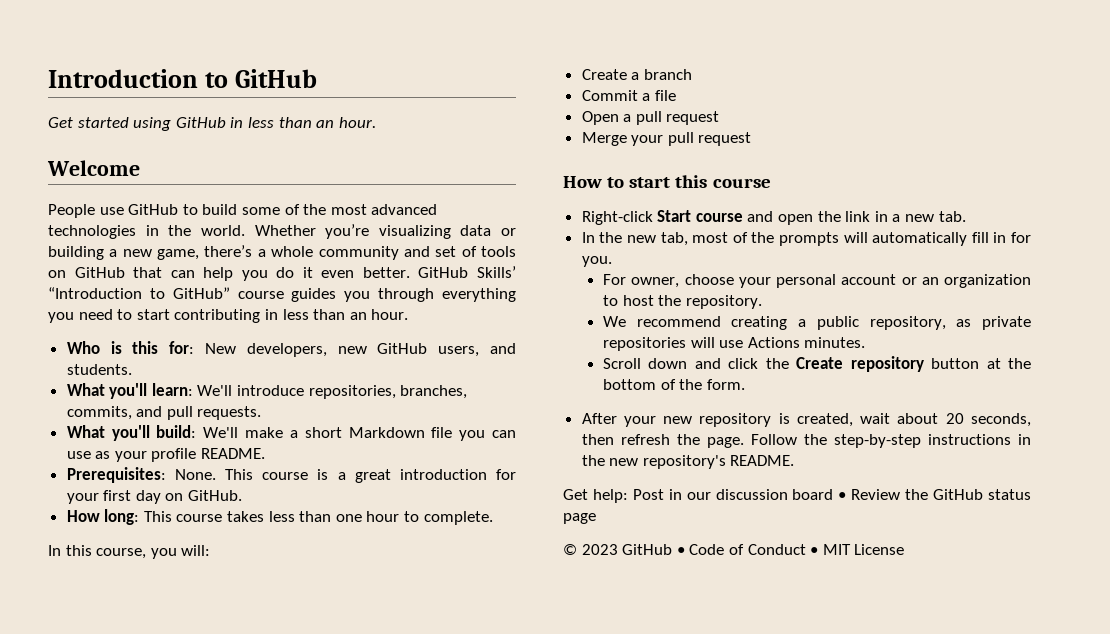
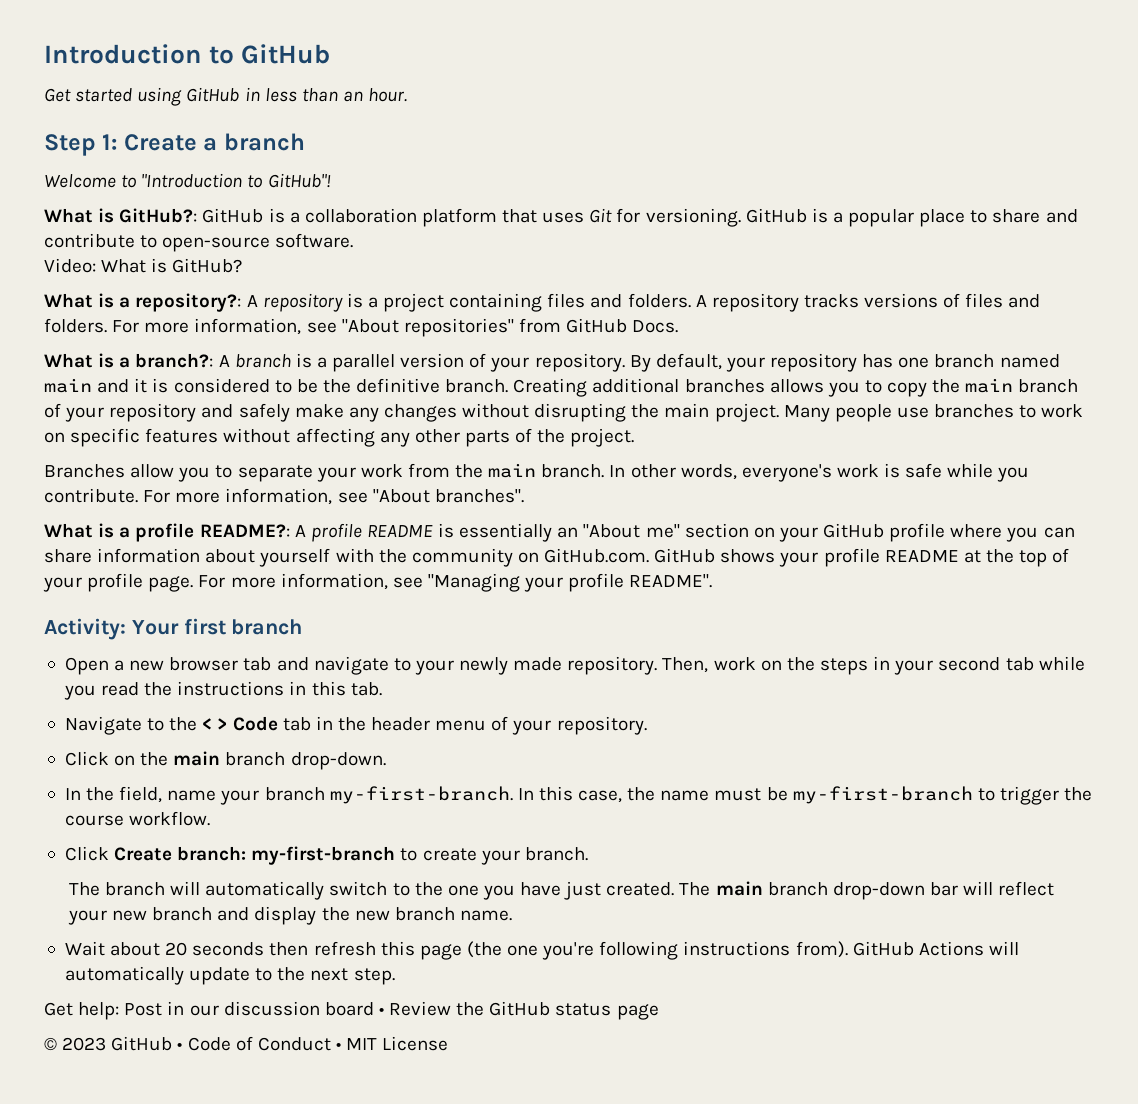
- Welcome
- People use GitHub to build some of the most advanced technologies in the world. Whether you’re visualizing data or building a new game, there’s a whole community and set of tools on GitHub that can help you do it even better. GitHub Skills’ “Introduction to GitHub” course guides you through everything you need to start contributing in less than an hour.
- Who is this for: New developers, new GitHub users, and students.
- What you'll learn: We'll introduce repositories, branches, commits, and pull requests.
- What you'll build: We'll make a short Markdown file you can use as your profile README.
- Prerequisites: None. This course is a great introduction for your first day on GitHub.
- How long: This course takes less than one hour to complete.
- In this course, you will:
- Create a branch
- Commit a file
- Open a pull request
- Merge your pull request
- How to start this course
- Right-click Start course and open the link in a new tab.
- In the new tab, most of the prompts will automatically fill in for you.
- For owner, choose your personal account or an organization to host the repository.
- We recommend creating a public repository, as private repositories will use Actions minutes.
- Scroll down and click the Create repository button at the bottom of the form.
- After your new repository is created, wait about 20 seconds, then refresh the page. Follow the step-by-step instructions in the new repository's README.
+ Step 1: Create a branch
+ Welcome to "Introduction to GitHub"!
+ What is GitHub?: GitHub is a collaboration platform that uses Git for versioning. GitHub is a popular place to share and contribute to open-source software.
+ Video: What is GitHub?
+ What is a repository?: A repository is a project containing files and folders. A repository tracks versions of files and folders. For more information, see "About repositories" from GitHub Docs.
+ What is a branch?: A branch is a parallel version of your repository. By default, your repository has one branch named main and it is considered to be the definitive branch. Creating additional branches allows you to copy the main branch of your repository and safely make any changes without disrupting the main project. Many people use branches to work on specific features without affecting any other parts of the project.
+ Branches allow you to separate your work from the main branch. In other words, everyone's work is safe while you contribute. For more information, see "About branches".
+ What is a profile README?: A profile README is essentially an "About me" section on your GitHub profile where you can share information about yourself with the community on GitHub.com. GitHub shows your profile README at the top of your profile page. For more information, see "Managing your profile README".
+ Activity: Your first branch
+ Open a new browser tab and navigate to your newly made repository. Then, work on the steps in your second tab while you read the instructions in this tab.
+ Navigate to the < > Code tab in the header menu of your repository.
+ Click on the main branch drop-down.
+ In the field, name your branch my-first-branch. In this case, the name must be my-first-branch to trigger the course workflow.
+ Click Create branch: my-first-branch to create your branch.
+ The branch will automatically switch to the one you have just created. The main branch drop-down bar will reflect your new branch and display the new branch name.
+ Wait about 20 seconds then refresh this page (the one you're following instructions from). GitHub Actions will automatically update to the next step.

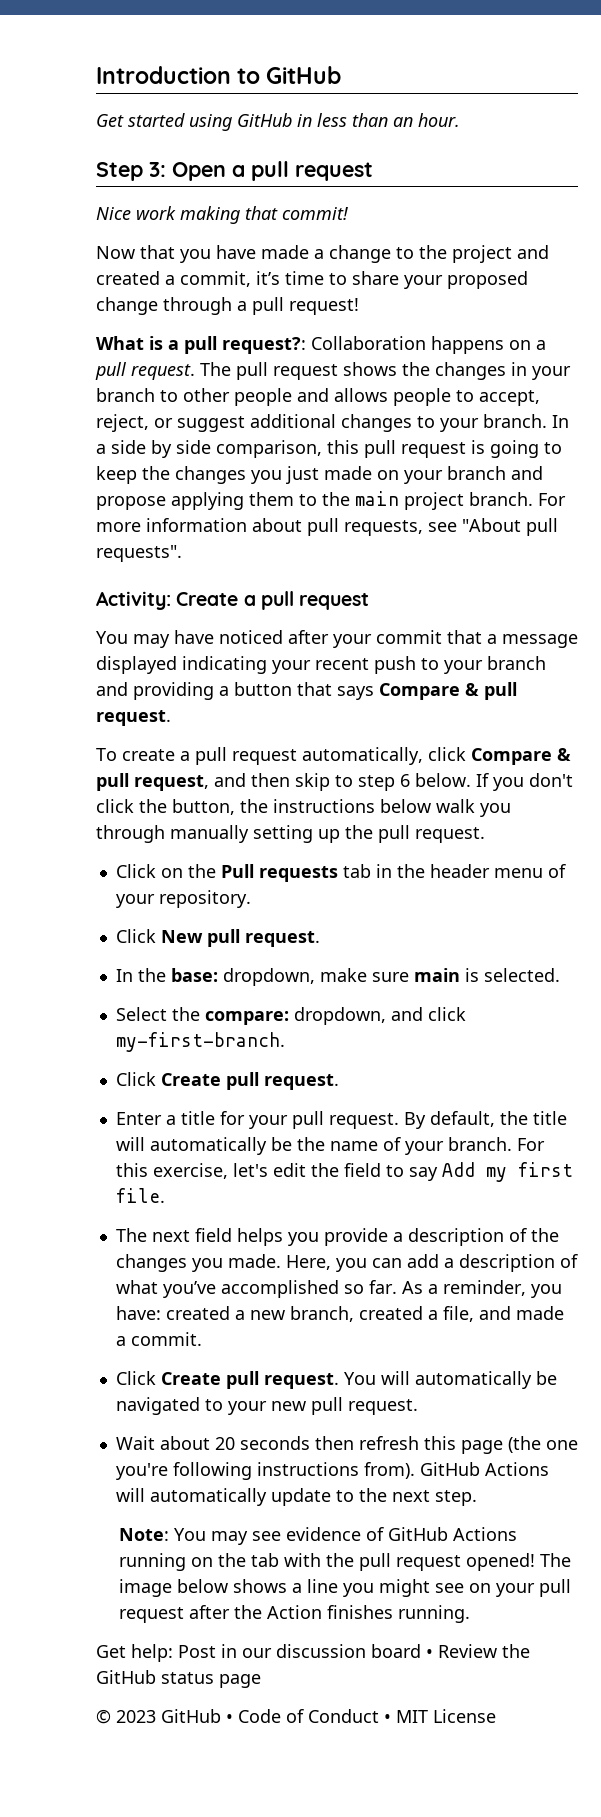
- Step 1: Create a branch
- Welcome to "Introduction to GitHub"!
- What is GitHub?: GitHub is a collaboration platform that uses Git for versioning. GitHub is a popular place to share and contribute to open-source software.
- Video: What is GitHub?
- What is a repository?: A repository is a project containing files and folders. A repository tracks versions of files and folders. For more information, see "About repositories" from GitHub Docs.
- What is a branch?: A branch is a parallel version of your repository. By default, your repository has one branch named main and it is considered to be the definitive branch. Creating additional branches allows you to copy the main branch of your repository and safely make any changes without disrupting the main project. Many people use branches to work on specific features without affecting any other parts of the project.
- Branches allow you to separate your work from the main branch. In other words, everyone's work is safe while you contribute. For more information, see "About branches".
- What is a profile README?: A profile README is essentially an "About me" section on your GitHub profile where you can share information about yourself with the community on GitHub.com. GitHub shows your profile README at the top of your profile page. For more information, see "Managing your profile README".
- Activity: Your first branch
- Open a new browser tab and navigate to your newly made repository. Then, work on the steps in your second tab while you read the instructions in this tab.
- Navigate to the < > Code tab in the header menu of your repository.
+ Step 3: Open a pull request
+ Nice work making that commit!
+ Now that you have made a change to the project and created a commit, it’s time to share your proposed change through a pull request!
+ What is a pull request?: Collaboration happens on a pull request. The pull request shows the changes in your branch to other people and allows people to accept, reject, or suggest additional changes to your branch. In a side by side comparison, this pull request is going to keep the changes you just made on your branch and propose applying them to the main project branch. For more information about pull requests, see "About pull requests".
+ Activity: Create a pull request
+ You may have noticed after your commit that a message displayed indicating your recent push to your branch and providing a button that says Compare & pull request.
+ To create a pull request automatically, click Compare & pull request, and then skip to step 6 below. If you don't click the button, the instructions below walk you through manually setting up the pull request.
+ Click on the Pull requests tab in the header menu of your repository.
- Click on the main branch drop-down.
- In the field, name your branch my-first-branch. In this case, the name must be my-first-branch to trigger the course workflow.
- Click Create branch: my-first-branch to create your branch.
- The branch will automatically switch to the one you have just created. The main branch drop-down bar will reflect your new branch and display the new branch name.
+ Click New pull request.
+ In the base: dropdown, make sure main is selected.
+ Select the compare: dropdown, and click my-first-branch.
+ Click Create pull request.
+ Enter a title for your pull request. By default, the title will automatically be the name of your branch. For this exercise, let's edit the field to say Add my first file.
+ The next field helps you provide a description of the changes you made. Here, you can add a description of what you’ve accomplished so far. As a reminder, you have: created a new branch, created a file, and made a commit.
+ Click Create pull request. You will automatically be navigated to your new pull request.
+ Note: You may see evidence of GitHub Actions running on the tab with the pull request opened! The image below shows a line you might see on your pull request after the Action finishes running.

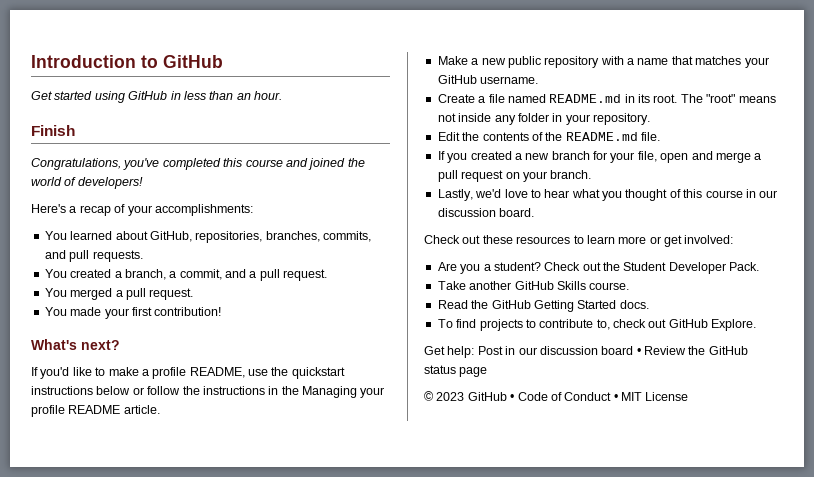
- Step 3: Open a pull request
- Nice work making that commit!
- Now that you have made a change to the project and created a commit, it’s time to share your proposed change through a pull request!
- What is a pull request?: Collaboration happens on a pull request. The pull request shows the changes in your branch to other people and allows people to accept, reject, or suggest additional changes to your branch. In a side by side comparison, this pull request is going to keep the changes you just made on your branch and propose applying them to the main project branch. For more information about pull requests, see "About pull requests".
- Activity: Create a pull request
- You may have noticed after your commit that a message displayed indicating your recent push to your branch and providing a button that says Compare & pull request.
- To create a pull request automatically, click Compare & pull request, and then skip to step 6 below. If you don't click the button, the instructions below walk you through manually setting up the pull request.
- Click on the Pull requests tab in the header menu of your repository.
- Click New pull request.
- In the base: dropdown, make sure main is selected.
- Select the compare: dropdown, and click my-first-branch.
- Click Create pull request.
- Enter a title for your pull request. By default, the title will automatically be the name of your branch. For this exercise, let's edit the field to say Add my first file.
- The next field helps you provide a description of the changes you made. Here, you can add a description of what you’ve accomplished so far. As a reminder, you have: created a new branch, created a file, and made a commit.
- Click Create pull request. You will automatically be navigated to your new pull request.
- Wait about 20 seconds then refresh this page (the one you're following instructions from). GitHub Actions will automatically update to the next step.
- Note: You may see evidence of GitHub Actions running on the tab with the pull request opened! The image below shows a line you might see on your pull request after the Action finishes running.
+ Finish
+ Congratulations, you've completed this course and joined the world of developers!
+ Here's a recap of your accomplishments:
+ You learned about GitHub, repositories, branches, commits, and pull requests.
+ You created a branch, a commit, and a pull request.
+ You merged a pull request.
+ You made your first contribution!
+ What's next?
+ If you'd like to make a profile README, use the quickstart instructions below or follow the instructions in the Managing your profile README article.
+ Make a new public repository with a name that matches your GitHub username.
+ Create a file named README.md in its root. The "root" means not inside any folder in your repository.
+ Edit the contents of the README.md file.
+ If you created a new branch for your file, open and merge a pull request on your branch.
+ Lastly, we'd love to hear what you thought of this course in our discussion board.
+ Check out these resources to learn more or get involved:
+ Are you a student? Check out the Student Developer Pack.
+ Take another GitHub Skills course.
+ Read the GitHub Getting Started docs.
+ To find projects to contribute to, check out GitHub Explore.

